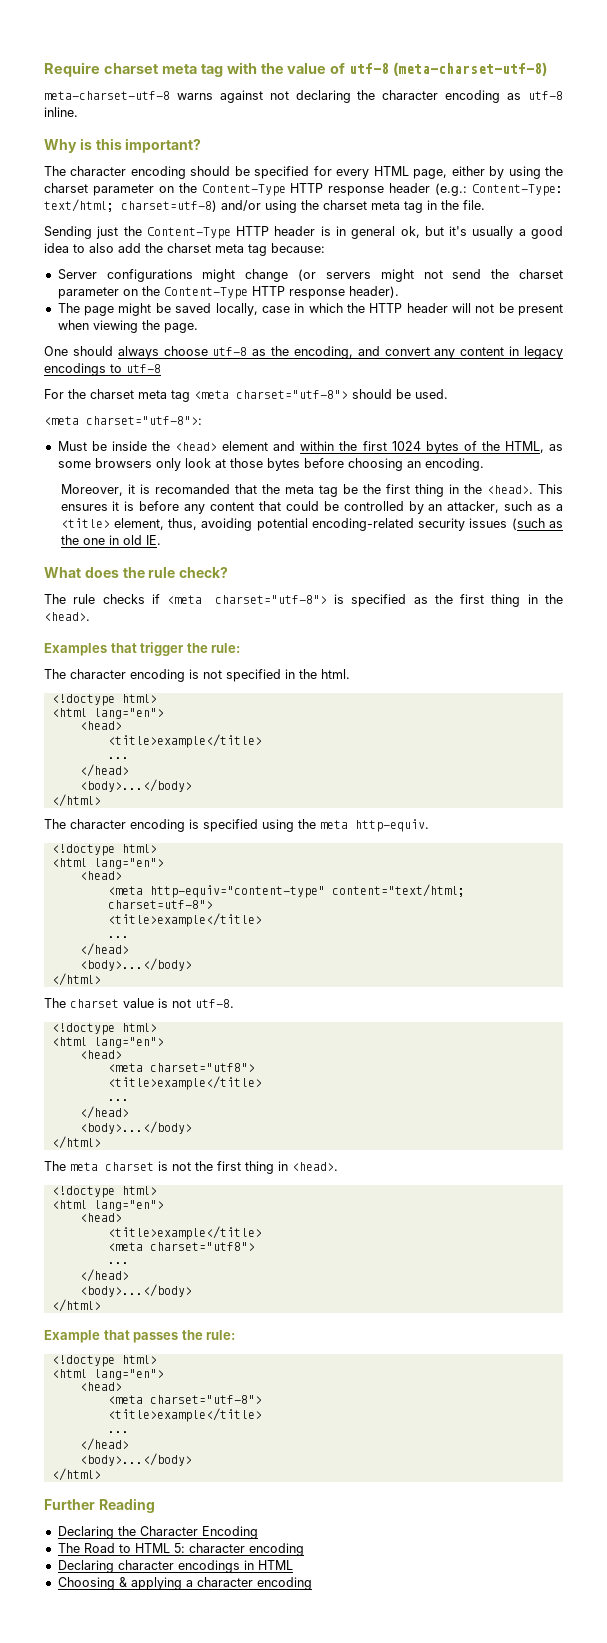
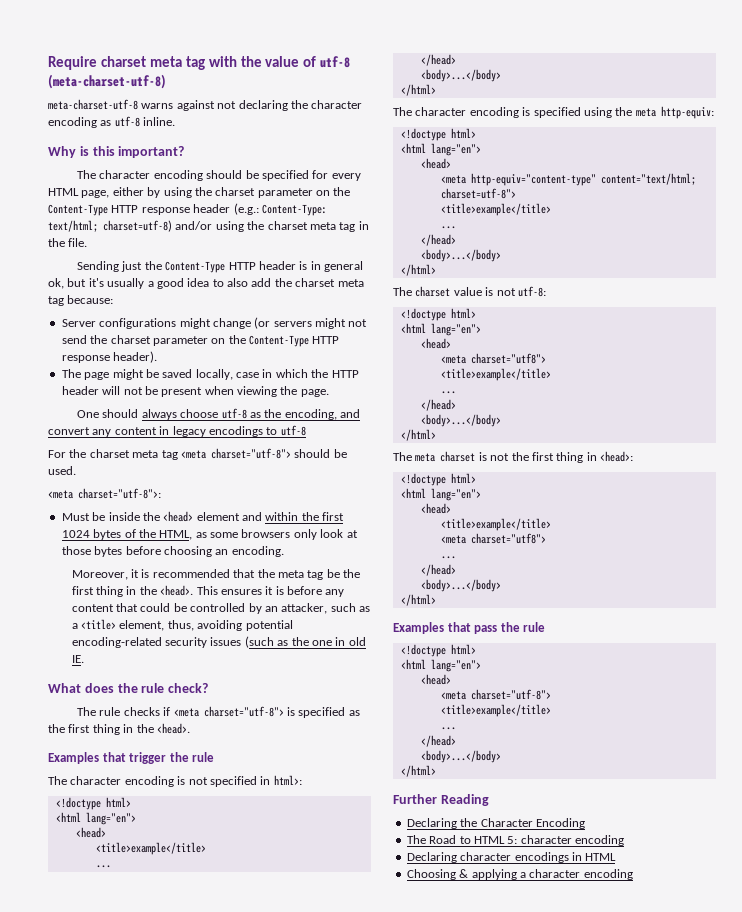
- Moreover, it is recomanded that the meta tag be the first thing in the <head>.
+ Moreover, it is recommended that the meta tag be the first thing in the <head>.
- Examples that trigger the rule:
+ Examples that trigger the rule
- The character encoding is not specified in the html.
+ The character encoding is not specified in html>:
- The character encoding is specified using the meta http-equiv.
+ The character encoding is specified using the meta http-equiv:
- The charset value is not utf-8.
+ The charset value is not utf-8:
- The meta charset is not the first thing in <head>.
+ The meta charset is not the first thing in <head>:
- Example that passes the rule:
+ Examples that pass the rule

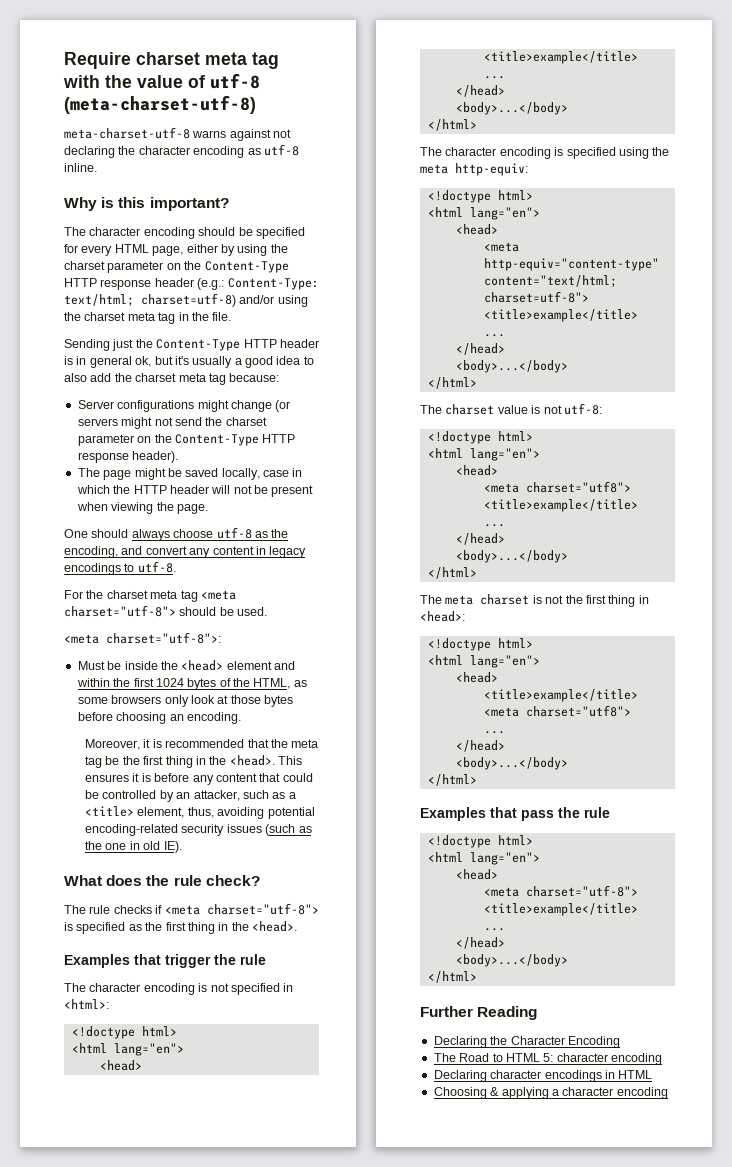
- One should always choose utf-8 as the encoding, and convert any content in legacy encodings to utf-8
+ One should always choose utf-8 as the encoding, and convert any content in legacy encodings to utf-8.
- This ensures it is before any content that could be controlled by an attacker, such as a <title> element, thus, avoiding potential encoding-related security issues (such as the one in old IE.
+ This ensures it is before any content that could be controlled by an attacker, such as a <title> element, thus, avoiding potential encoding-related security issues (such as the one in old IE).
- The character encoding is not specified in html>:
+ The character encoding is not specified in <html>:

